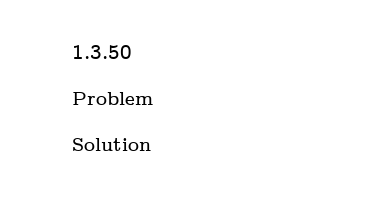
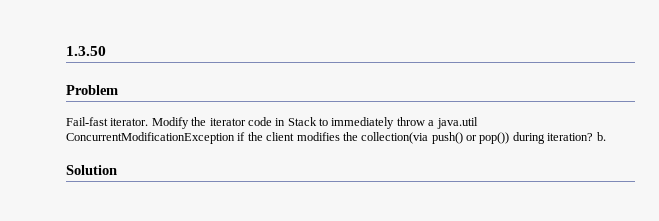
+ Fail-fast iterator. Modify the iterator code in Stack to immediately throw a java.util ConcurrentModificationException if the client modifies the collection(via push() or pop()) during iteration? b.

